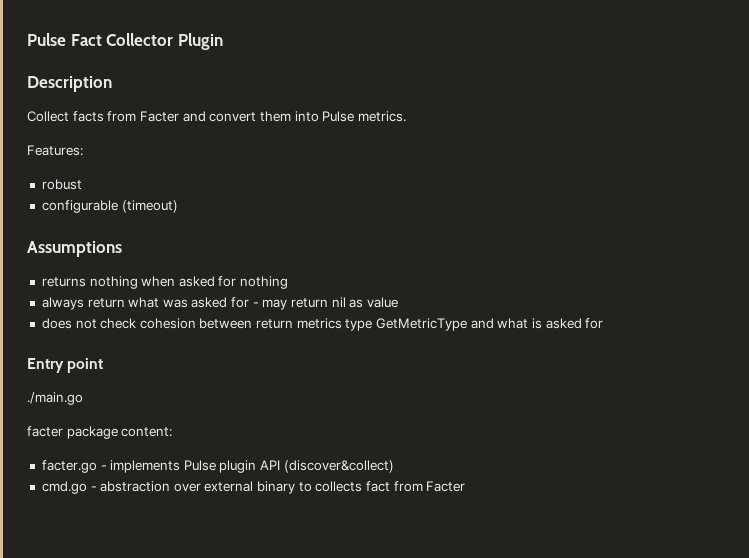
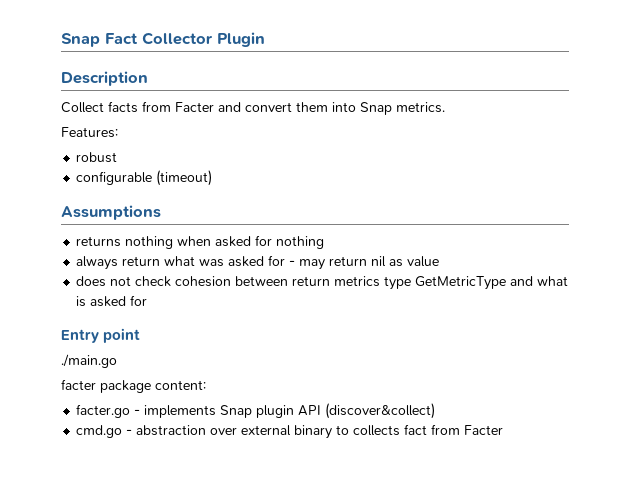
- Pulse Fact Collector Plugin
+ Snap Fact Collector Plugin
- Collect facts from Facter and convert them into Pulse metrics.
+ Collect facts from Facter and convert them into Snap metrics.
- facter.go - implements Pulse plugin API (discover&collect)
+ facter.go - implements Snap plugin API (discover&collect)

